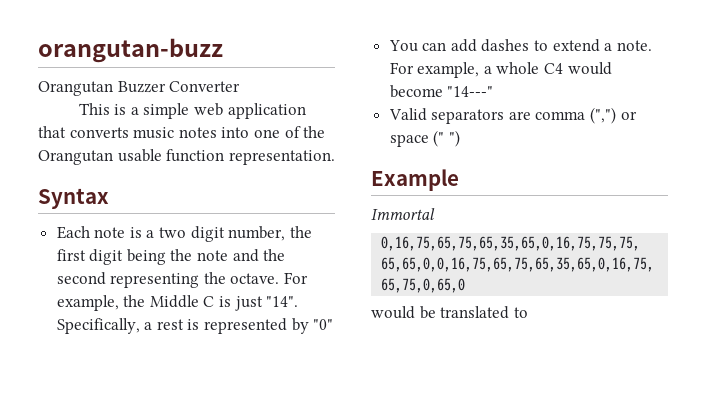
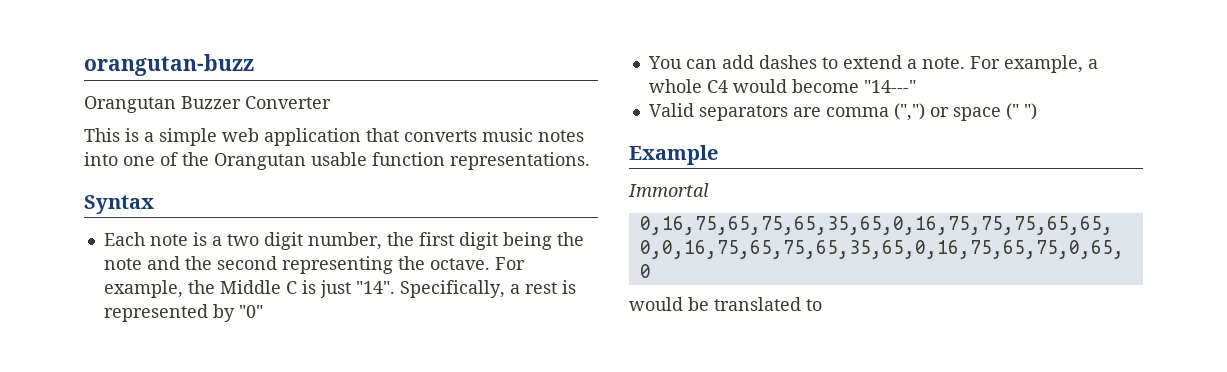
- This is a simple web application that converts music notes into one of the Orangutan usable function representation.
+ This is a simple web application that converts music notes into one of the Orangutan usable function representations.

